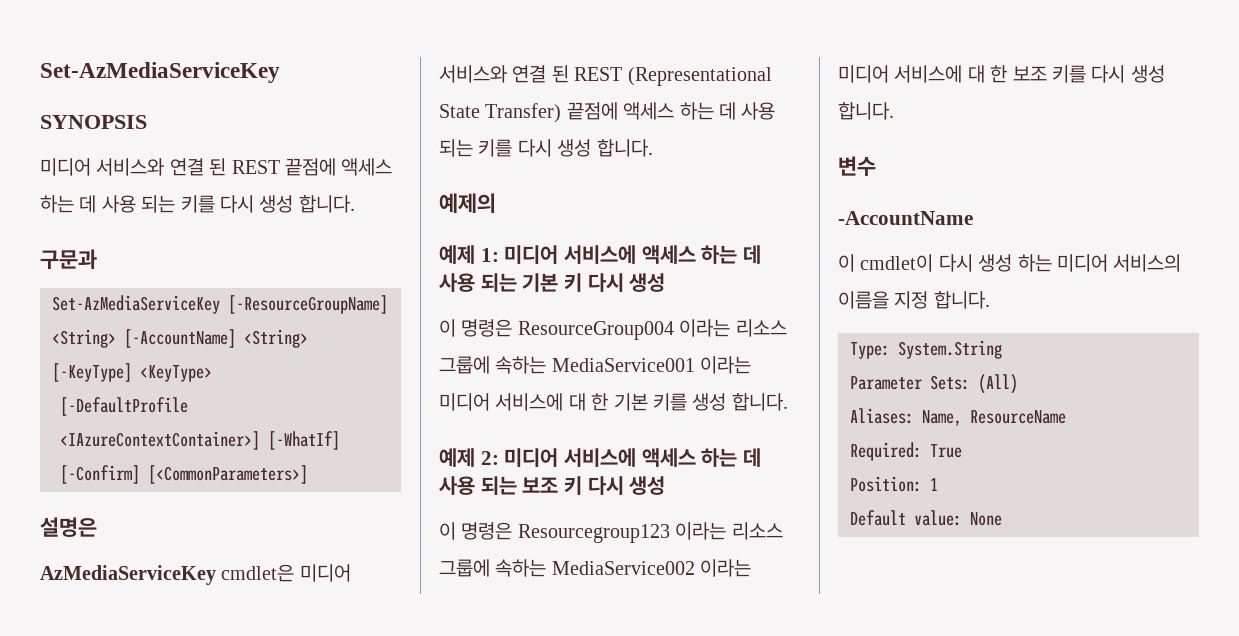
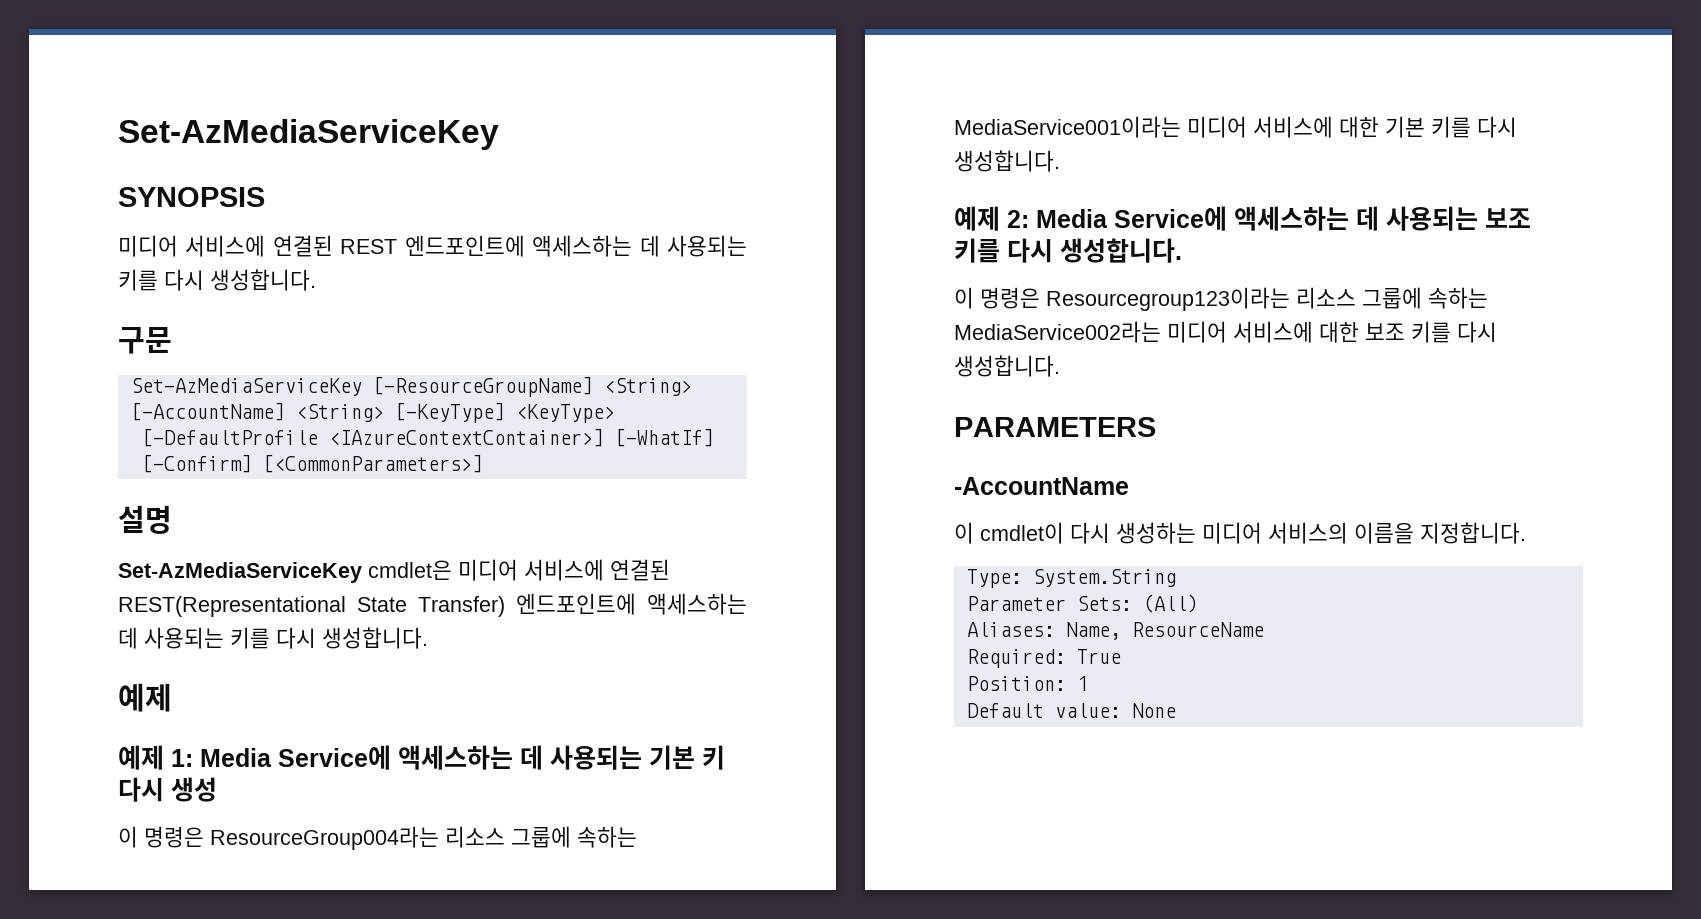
- 미디어 서비스와 연결 된 REST 끝점에 액세스 하는 데 사용 되는 키를 다시 생성 합니다.
- 구문과
+ 미디어 서비스에 연결된 REST 엔드포인트에 액세스하는 데 사용되는 키를 다시 생성합니다.
+ 구문
- 설명은
- AzMediaServiceKey cmdlet은 미디어 서비스와 연결 된 REST (Representational State Transfer) 끝점에 액세스 하는 데 사용 되는 키를 다시 생성 합니다.
- 예제의
- 예제 1: 미디어 서비스에 액세스 하는 데 사용 되는 기본 키 다시 생성
+ 설명
+ Set-AzMediaServiceKey cmdlet은 미디어 서비스에 연결된 REST(Representational State Transfer) 엔드포인트에 액세스하는 데 사용되는 키를 다시 생성합니다.
+ 예제
+ 예제 1: Media Service에 액세스하는 데 사용되는 기본 키 다시 생성
- 이 명령은 ResourceGroup004 이라는 리소스 그룹에 속하는 MediaService001 이라는 미디어 서비스에 대 한 기본 키를 생성 합니다.
- 예제 2: 미디어 서비스에 액세스 하는 데 사용 되는 보조 키 다시 생성
- 이 명령은 Resourcegroup123 이라는 리소스 그룹에 속하는 MediaService002 이라는 미디어 서비스에 대 한 보조 키를 다시 생성 합니다.
- 변수
+ 이 명령은 ResourceGroup004라는 리소스 그룹에 속하는 MediaService001이라는 미디어 서비스에 대한 기본 키를 다시 생성합니다.
+ 예제 2: Media Service에 액세스하는 데 사용되는 보조 키를 다시 생성합니다.
+ 이 명령은 Resourcegroup123이라는 리소스 그룹에 속하는 MediaService002라는 미디어 서비스에 대한 보조 키를 다시 생성합니다.
+ PARAMETERS
- 이 cmdlet이 다시 생성 하는 미디어 서비스의 이름을 지정 합니다.
+ 이 cmdlet이 다시 생성하는 미디어 서비스의 이름을 지정합니다.

